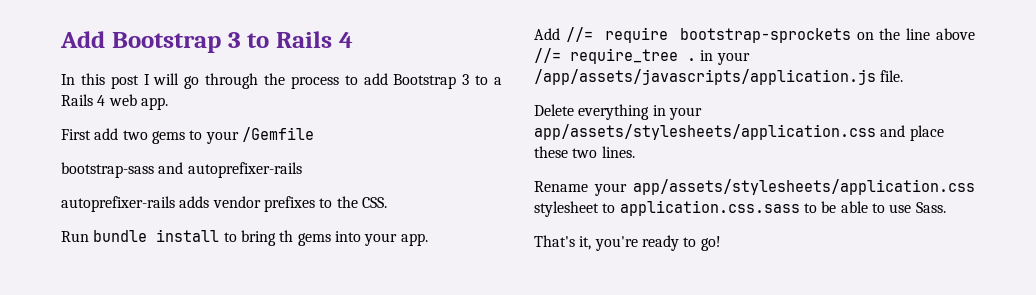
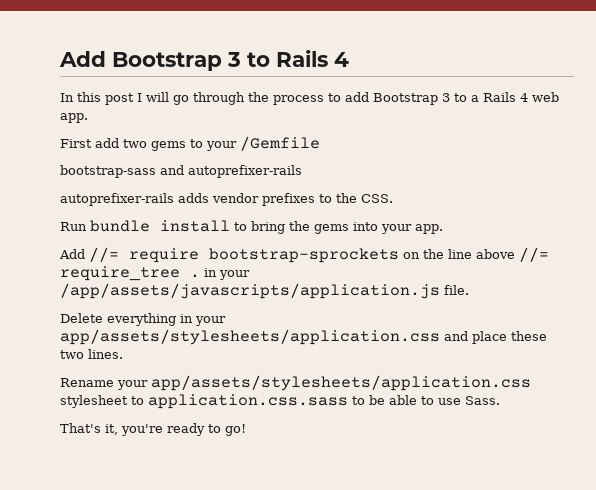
- Run bundle install to bring th gems into your app.
+ Run bundle install to bring the gems into your app.

